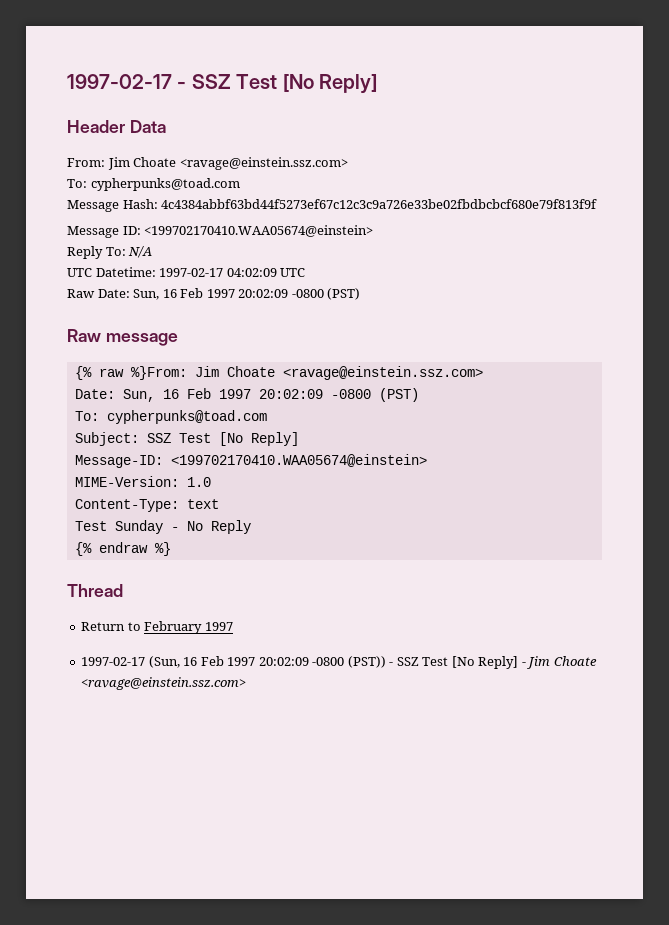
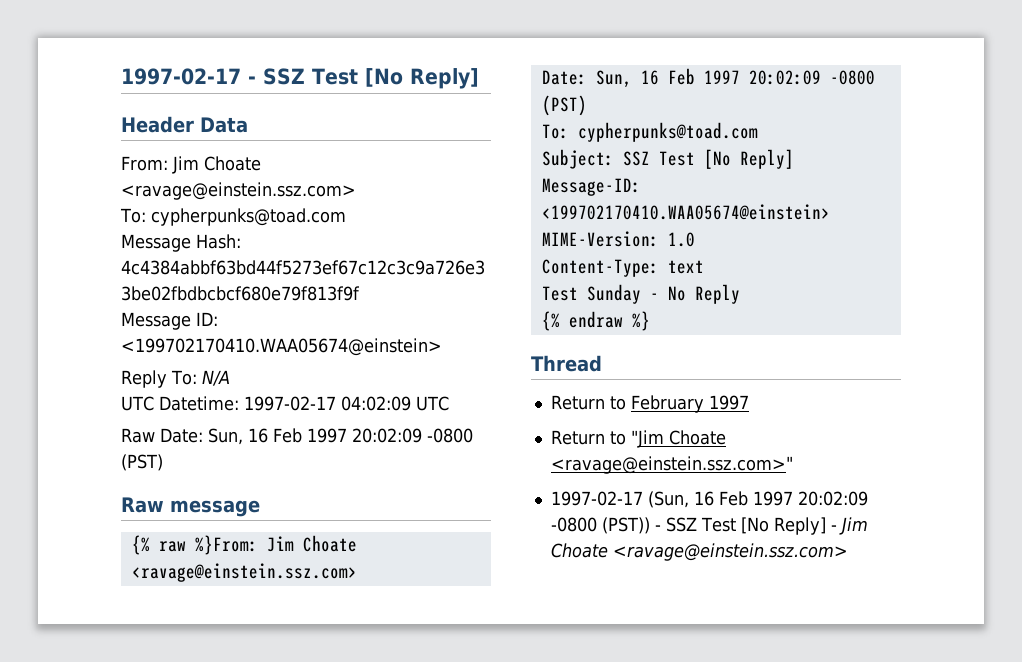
+ Return to "Jim Choate <ravage@einstein.ssz.com>"

